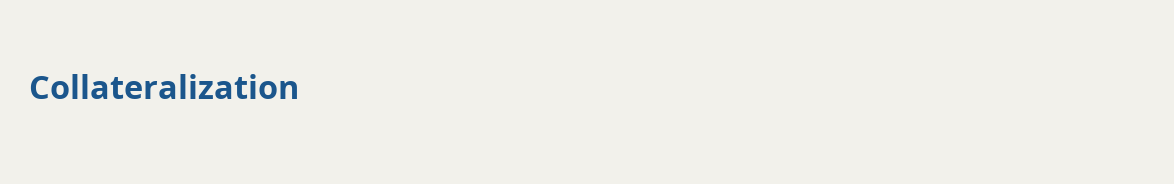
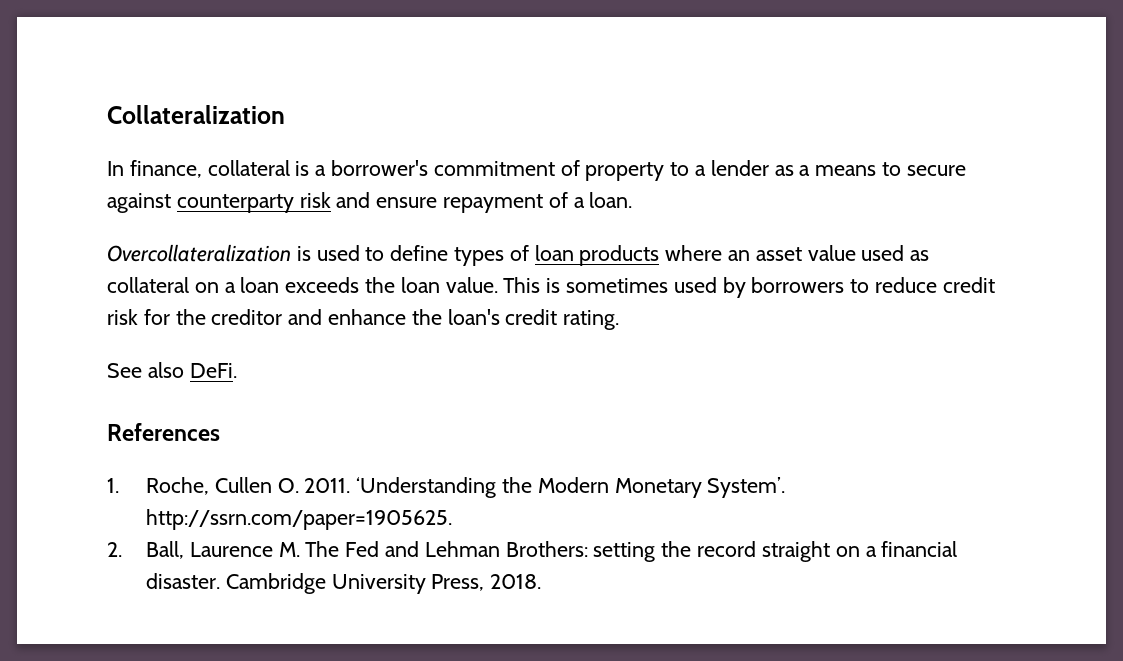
+ In finance, collateral is a borrower's commitment of property to a lender as a means to secure against counterparty risk and ensure repayment of a loan.
+ Overcollateralization is used to define types of loan products where an asset value used as collateral on a loan exceeds the loan value. This is sometimes used by borrowers to reduce credit risk for the creditor and enhance the loan's credit rating.
+ See also DeFi.
+ References
+ 1. Roche, Cullen O. 2011. ‘Understanding the Modern Monetary System’. http://ssrn.com/paper=1905625.
+ 2. Ball, Laurence M. The Fed and Lehman Brothers: setting the record straight on a financial disaster. Cambridge University Press, 2018.

